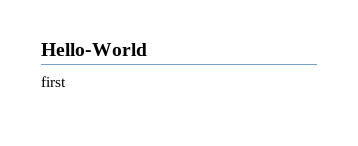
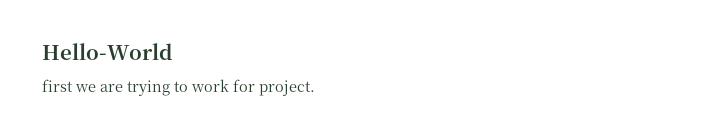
- first
+ first we are trying to work for project.

